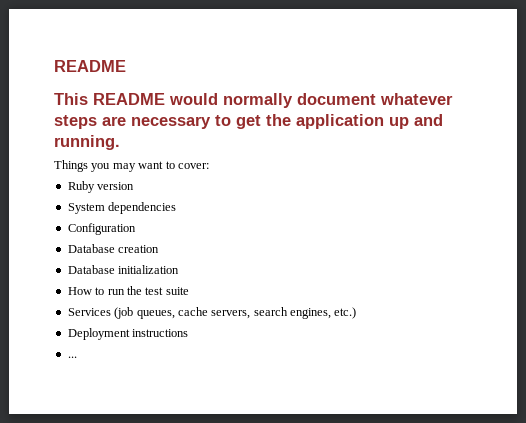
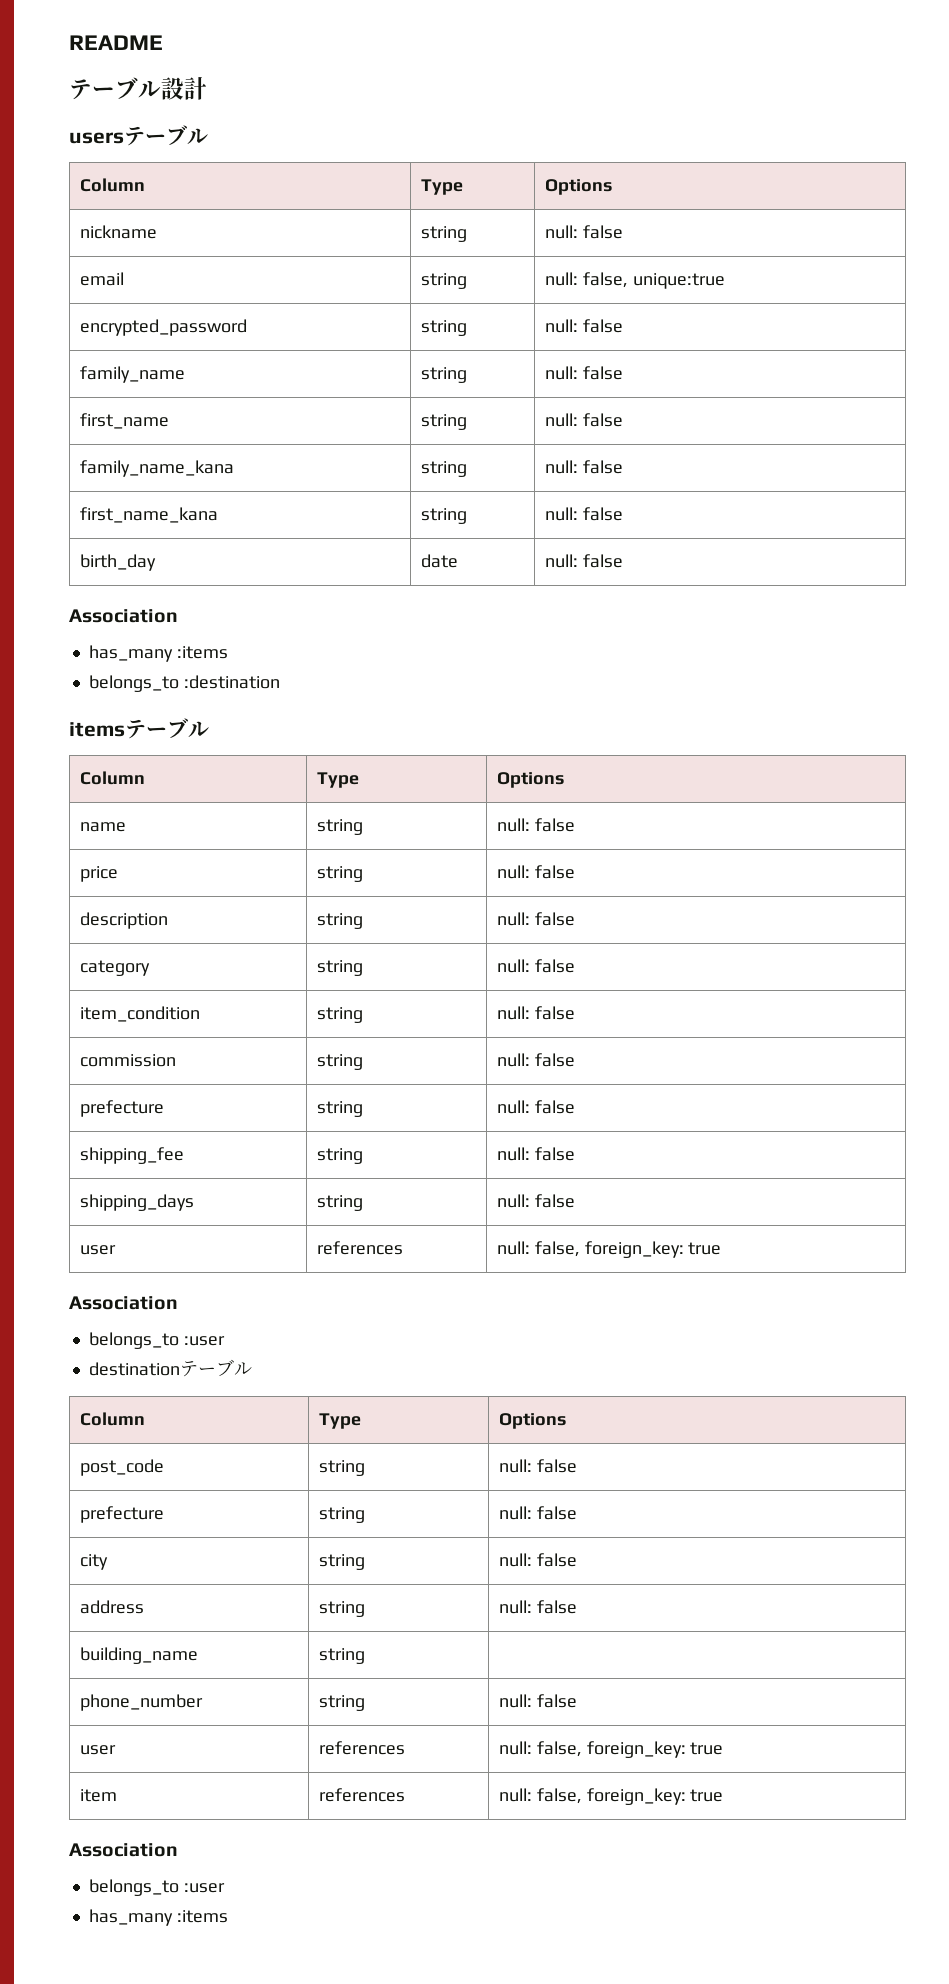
- This README would normally document whatever steps are necessary to get the application up and running.
- Things you may want to cover:
- Ruby version
- System dependencies
- Configuration
- Database creation
- Database initialization
- How to run the test suite
- Services (job queues, cache servers, search engines, etc.)
- Deployment instructions
- ...
+ テーブル設計
+ usersテーブル
+ Column | Type | Options
+ nickname | string | null: false
+ email | string | null: false, unique:true
+ encrypted_password | string | null: false
+ family_name | string | null: false
+ first_name | string | null: false
+ family_name_kana | string | null: false
+ first_name_kana | string | null: false
+ birth_day | date | null: false
+ Association
+ has_many :items
+ belongs_to :destination
+ itemsテーブル
+ Column | Type | Options
+ name | string | null: false
+ price | string | null: false
+ description | string | null: false
+ category | string | null: false
+ item_condition | string | null: false
+ commission | string | null: false
+ prefecture | string | null: false
+ shipping_fee | string | null: false
+ shipping_days | string | null: false
+ user | references | null: false, foreign_key: true
+ Association
+ belongs_to :user
+ destinationテーブル
+ Column | Type | Options
+ post_code | string | null: false
+ prefecture | string | null: false
+ city | string | null: false
+ address | string | null: false
+ building_name | string |
+ phone_number | string | null: false
+ user | references | null: false, foreign_key: true
+ item | references | null: false, foreign_key: true
+ Association
+ belongs_to :user
+ has_many :items

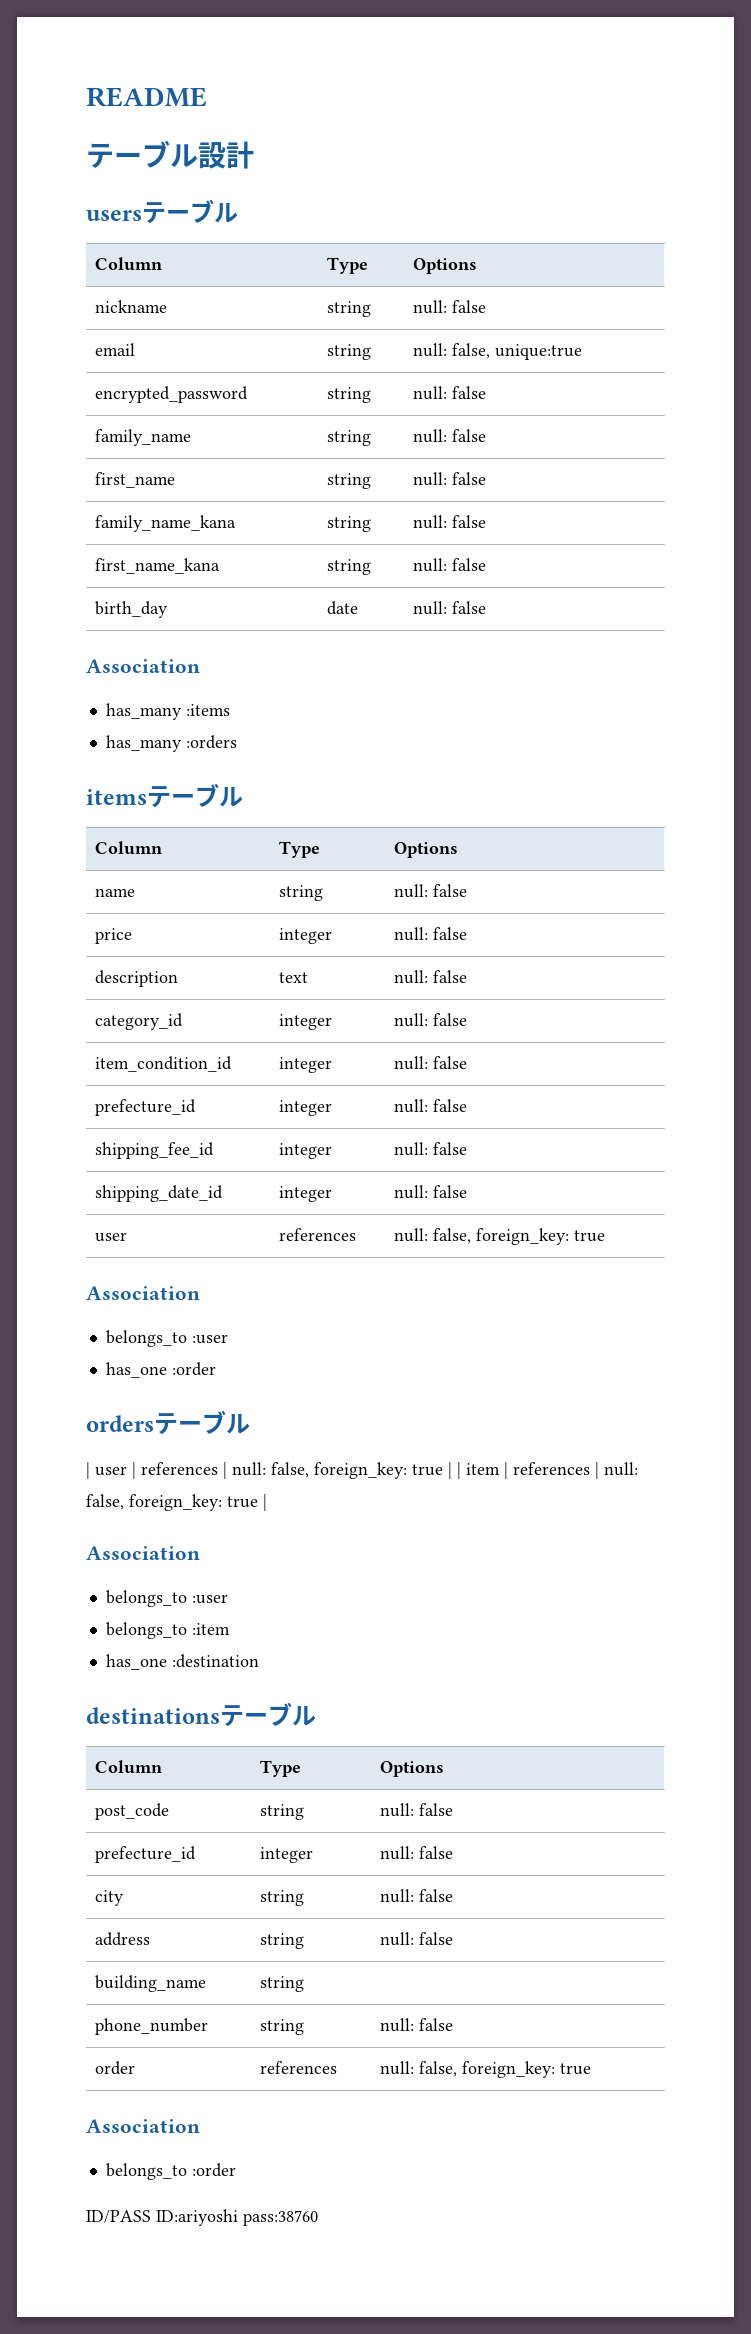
- belongs_to :destination
+ has_many :orders
- price | string | null: false
+ price | integer | null: false
- description | string | null: false
- category | string | null: false
- item_condition | string | null: false
- commission | string | null: false
- prefecture | string | null: false
- shipping_fee | string | null: false
- shipping_days | string | null: false
+ description | text | null: false
+ category_id | integer | null: false
+ item_condition_id | integer | null: false
+ prefecture_id | integer | null: false
+ shipping_fee_id | integer | null: false
+ shipping_date_id | integer | null: false
- destinationテーブル
+ has_one :order
+ ordersテーブル
+ | user | references | null: false, foreign_key: true | | item | references | null: false, foreign_key: true |
+ Association
+ belongs_to :user
+ belongs_to :item
+ has_one :destination
+ destinationsテーブル
  post_code | string | null: false
- prefecture | string | null: false
+ prefecture_id | integer | null: false
  phone_number | string | null: false
- user | references | null: false, foreign_key: true
- item | references | null: false, foreign_key: true
+ order | references | null: false, foreign_key: true
  Association
- belongs_to :user
- has_many :items
+ belongs_to :order
+ ID/PASS ID:ariyoshi pass:38760

